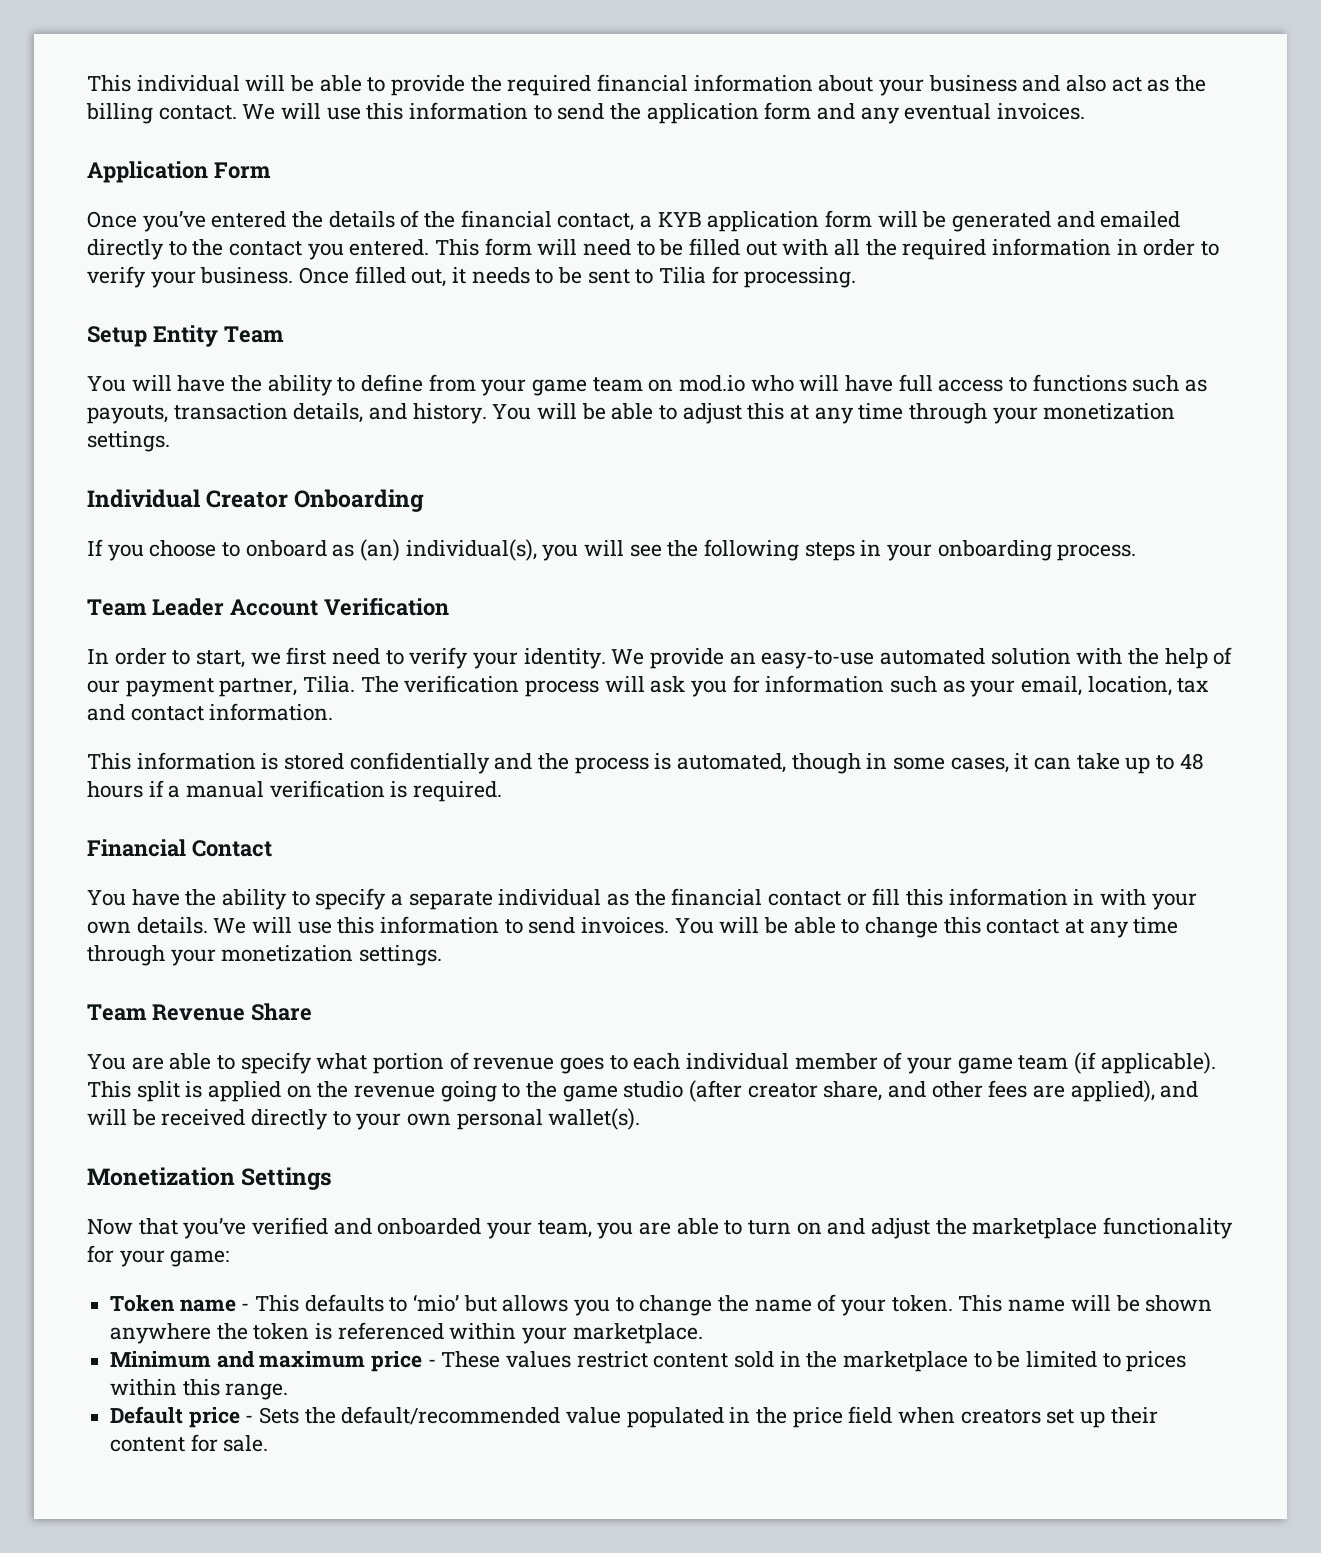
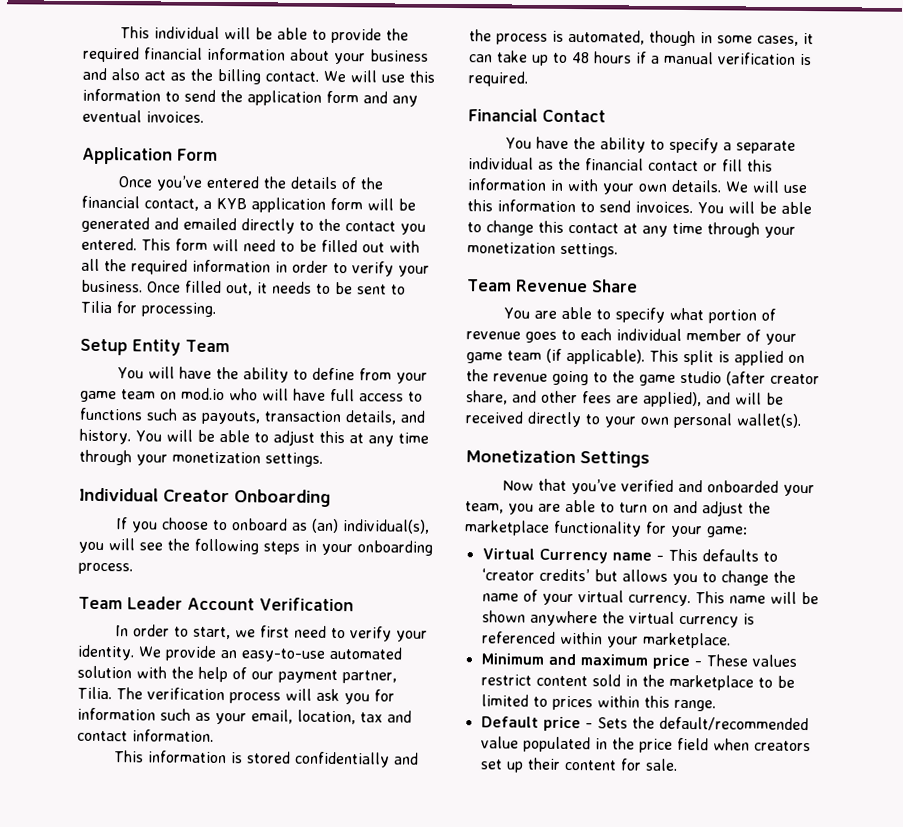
- Token name - This defaults to ‘mio’ but allows you to change the name of your token.
+ Virtual Currency name - This defaults to ‘creator credits’ but allows you to change the name of your virtual currency.
- This name will be shown anywhere the token is referenced within your marketplace.
+ This name will be shown anywhere the virtual currency is referenced within your marketplace.

